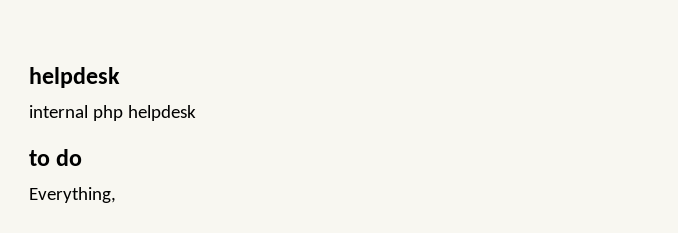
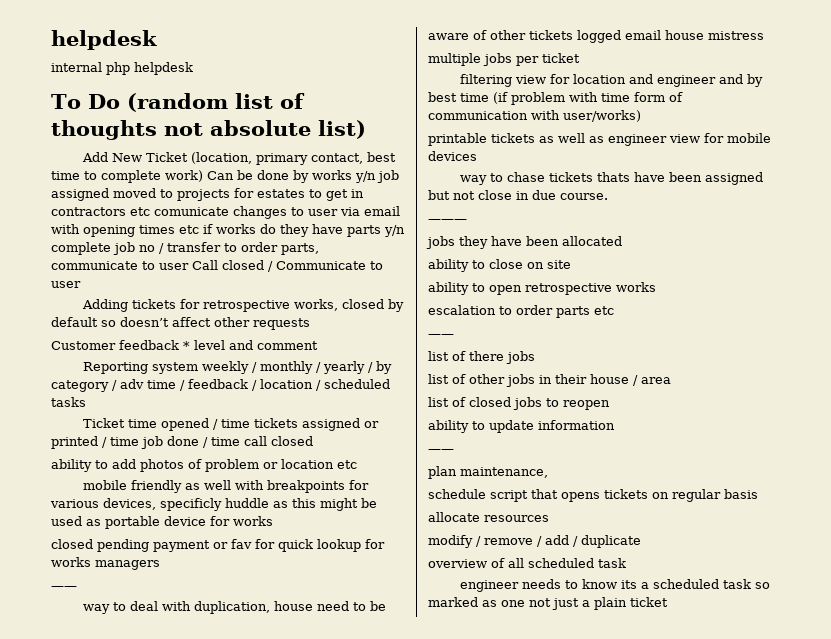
- to do
- Everything,
+ To Do (random list of thoughts not absolute list)
+ Add New Ticket (location, primary contact, best time to complete work) Can be done by works y/n job assigned moved to projects for estates to get in contractors etc comunicate changes to user via email with opening times etc if works do they have parts y/n complete job no / transfer to order parts, communicate to user Call closed / Communicate to user
+ Adding tickets for retrospective works, closed by default so doesn’t affect other requests
+ Customer feedback * level and comment
+ Reporting system weekly / monthly / yearly / by category / adv time / feedback / location / scheduled tasks
+ Ticket time opened / time tickets assigned or printed / time job done / time call closed
+ ability to add photos of problem or location etc
+ mobile friendly as well with breakpoints for various devices, specificly huddle as this might be used as portable device for works
+ closed pending payment or fav for quick lookup for works managers
+ ——
+ way to deal with duplication, house need to be aware of other tickets logged email house mistress
+ multiple jobs per ticket
+ filtering view for location and engineer and by best time (if problem with time form of communication with user/works)
+ printable tickets as well as engineer view for mobile devices
+ way to chase tickets thats have been assigned but not close in due course.
+ ———
+ jobs they have been allocated
+ ability to close on site
+ ability to open retrospective works
+ escalation to order parts etc
+ ——
+ list of there jobs
+ list of other jobs in their house / area
+ list of closed jobs to reopen
+ ability to update information
+ ——
+ plan maintenance,
+ schedule script that opens tickets on regular basis
+ allocate resources
+ modify / remove / add / duplicate
+ overview of all scheduled task
+ engineer needs to know its a scheduled task so marked as one not just a plain ticket

